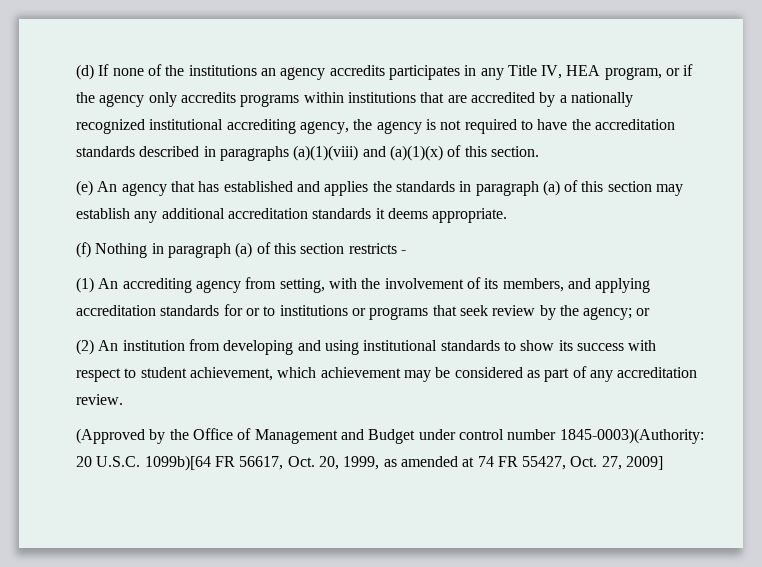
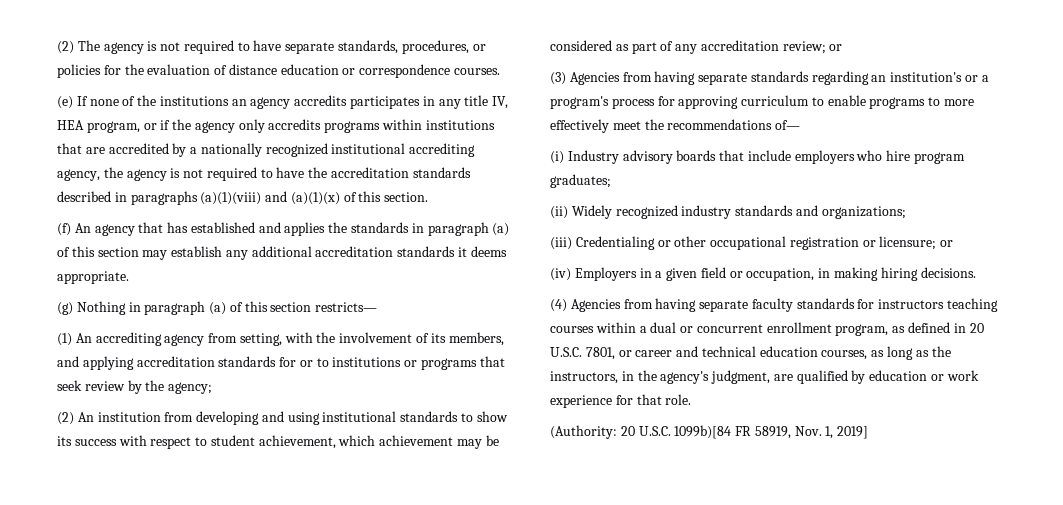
- (d) If none of the institutions an agency accredits participates in any Title IV, HEA program, or if the agency only accredits programs within institutions that are accredited by a nationally recognized institutional accrediting agency, the agency is not required to have the accreditation standards described in paragraphs (a)(1)(viii) and (a)(1)(x) of this section.
+ (2) The agency is not required to have separate standards, procedures, or policies for the evaluation of distance education or correspondence courses.
+ (e) If none of the institutions an agency accredits participates in any title IV, HEA program, or if the agency only accredits programs within institutions that are accredited by a nationally recognized institutional accrediting agency, the agency is not required to have the accreditation standards described in paragraphs (a)(1)(viii) and (a)(1)(x) of this section.
- (e) An agency that has established and applies the standards in paragraph (a) of this section may establish any additional accreditation standards it deems appropriate.
+ (f) An agency that has established and applies the standards in paragraph (a) of this section may establish any additional accreditation standards it deems appropriate.
- (f) Nothing in paragraph (a) of this section restricts -
+ (g) Nothing in paragraph (a) of this section restricts—
- (1) An accrediting agency from setting, with the involvement of its members, and applying accreditation standards for or to institutions or programs that seek review by the agency; or
+ (1) An accrediting agency from setting, with the involvement of its members, and applying accreditation standards for or to institutions or programs that seek review by the agency;
- (2) An institution from developing and using institutional standards to show its success with respect to student achievement, which achievement may be considered as part of any accreditation review.
- (Approved by the Office of Management and Budget under control number 1845-0003)(Authority: 20 U.S.C. 1099b)[64 FR 56617, Oct. 20, 1999, as amended at 74 FR 55427, Oct. 27, 2009]
+ (2) An institution from developing and using institutional standards to show its success with respect to student achievement, which achievement may be considered as part of any accreditation review; or
+ (3) Agencies from having separate standards regarding an institution's or a program's process for approving curriculum to enable programs to more effectively meet the recommendations of—
+ (i) Industry advisory boards that include employers who hire program graduates;
+ (ii) Widely recognized industry standards and organizations;
+ (iii) Credentialing or other occupational registration or licensure; or
+ (iv) Employers in a given field or occupation, in making hiring decisions.
+ (4) Agencies from having separate faculty standards for instructors teaching courses within a dual or concurrent enrollment program, as defined in 20 U.S.C. 7801, or career and technical education courses, as long as the instructors, in the agency's judgment, are qualified by education or work experience for that role.
+ (Authority: 20 U.S.C. 1099b)[84 FR 58919, Nov. 1, 2019]

